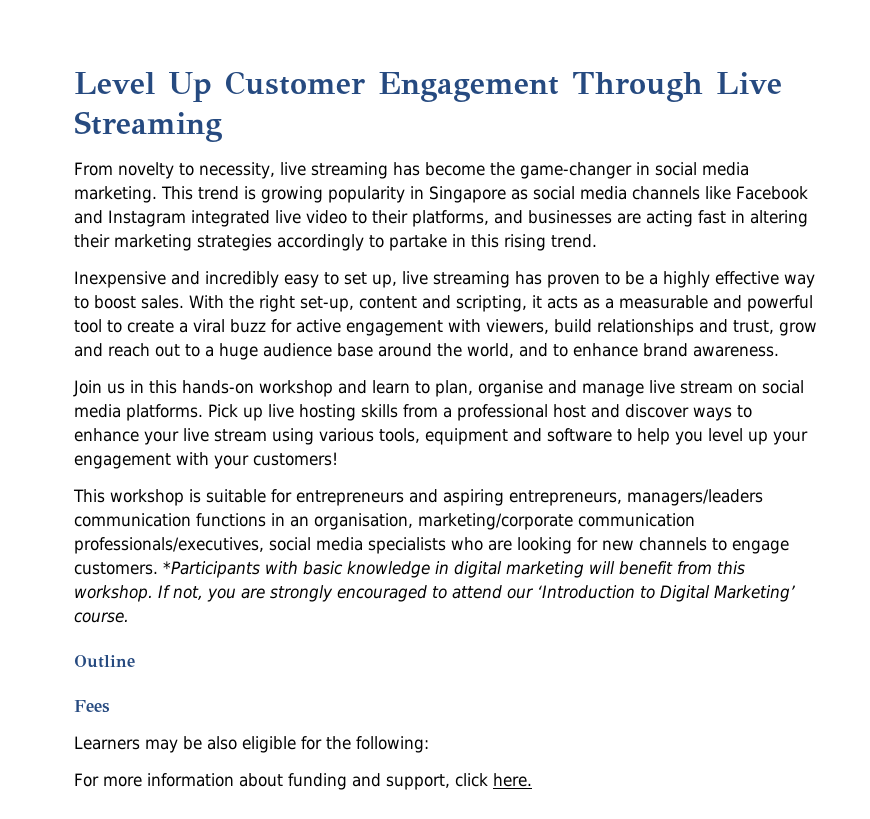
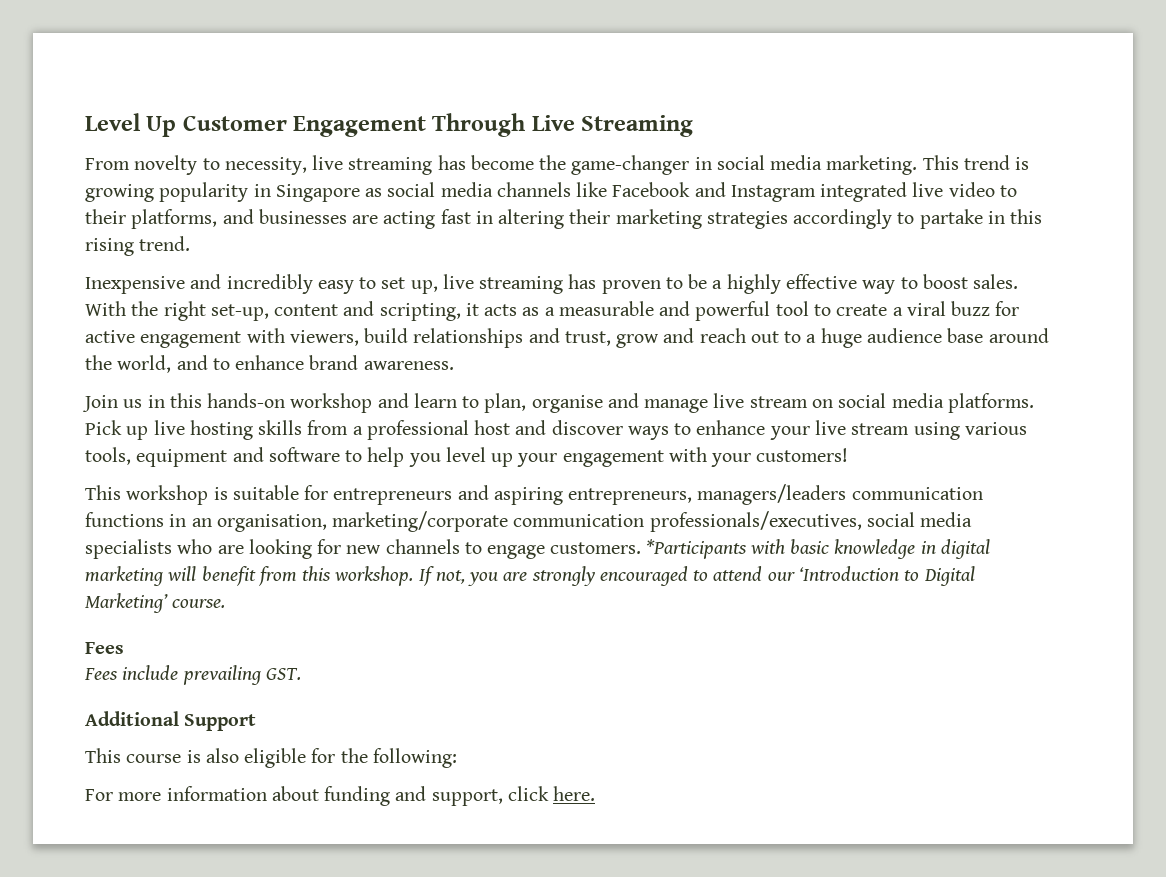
  If not, you are strongly encouraged to attend our ‘Introduction to Digital Marketing’ course.
- Outline
  Fees
- Learners may be also eligible for the following:
+ Fees include prevailing GST.
+ Additional Support
+ This course is also eligible for the following:

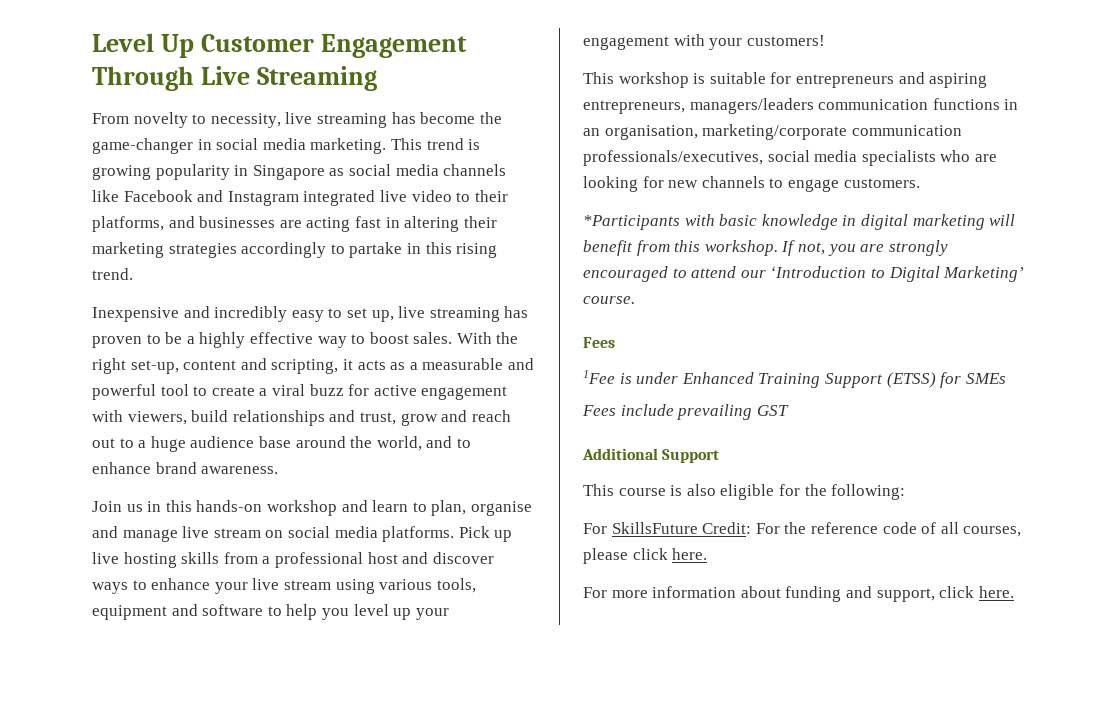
- This workshop is suitable for entrepreneurs and aspiring entrepreneurs, managers/leaders communication functions in an organisation, marketing/corporate communication professionals/executives, social media specialists who are looking for new channels to engage customers. *Participants with basic knowledge in digital marketing will benefit from this workshop.
+ This workshop is suitable for entrepreneurs and aspiring entrepreneurs, managers/leaders communication functions in an organisation, marketing/corporate communication professionals/executives, social media specialists who are looking for new channels to engage customers.
+ *Participants with basic knowledge in digital marketing will benefit from this workshop.
+ 1Fee is under Enhanced Training Support (ETSS) for SMEs
- Fees include prevailing GST.
+ Fees include prevailing GST
+ For SkillsFuture Credit: For the reference code of all courses, please click here.

